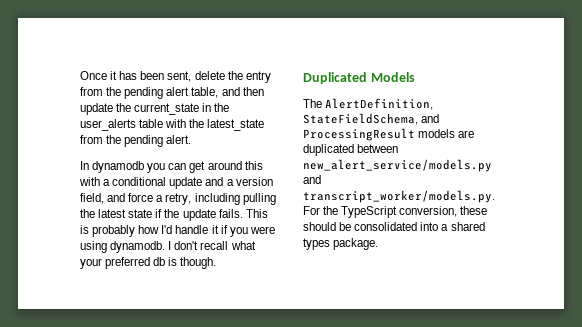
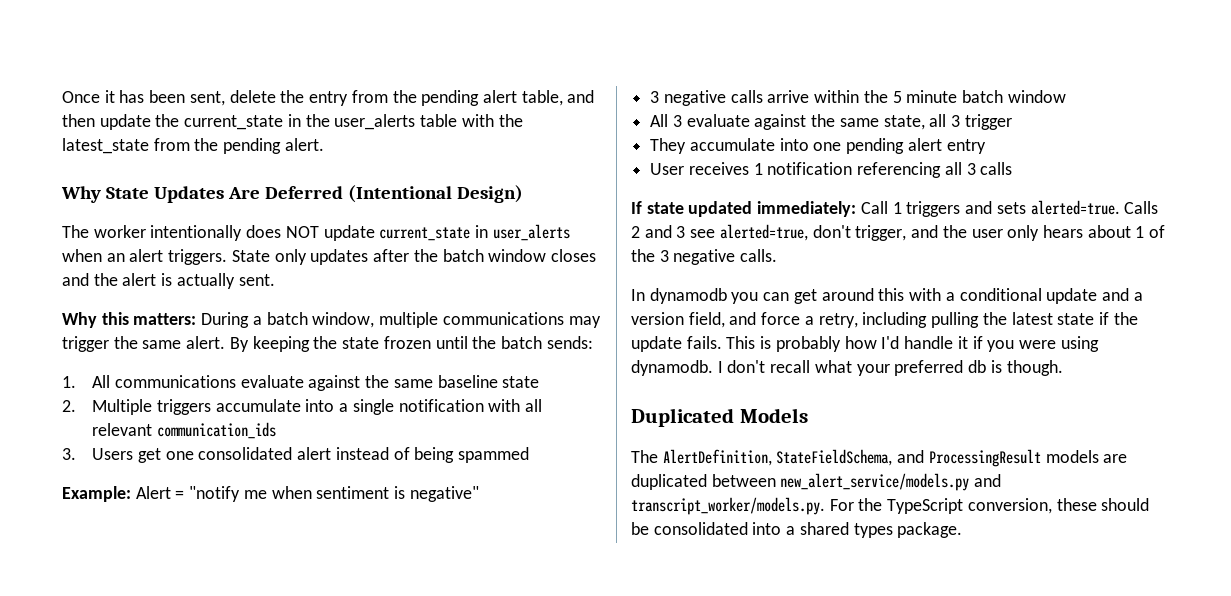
+ Why State Updates Are Deferred (Intentional Design)
+ The worker intentionally does NOT update current_state in user_alerts when an alert triggers. State only updates after the batch window closes and the alert is actually sent.
+ Why this matters: During a batch window, multiple communications may trigger the same alert. By keeping the state frozen until the batch sends:
+ 1. All communications evaluate against the same baseline state
+ 2. Multiple triggers accumulate into a single notification with all relevant communication_ids
+ 3. Users get one consolidated alert instead of being spammed
+ Example: Alert = "notify me when sentiment is negative"
+ 3 negative calls arrive within the 5 minute batch window
+ All 3 evaluate against the same state, all 3 trigger
+ They accumulate into one pending alert entry
+ User receives 1 notification referencing all 3 calls
+ If state updated immediately: Call 1 triggers and sets alerted=true. Calls 2 and 3 see alerted=true, don't trigger, and the user only hears about 1 of the 3 negative calls.

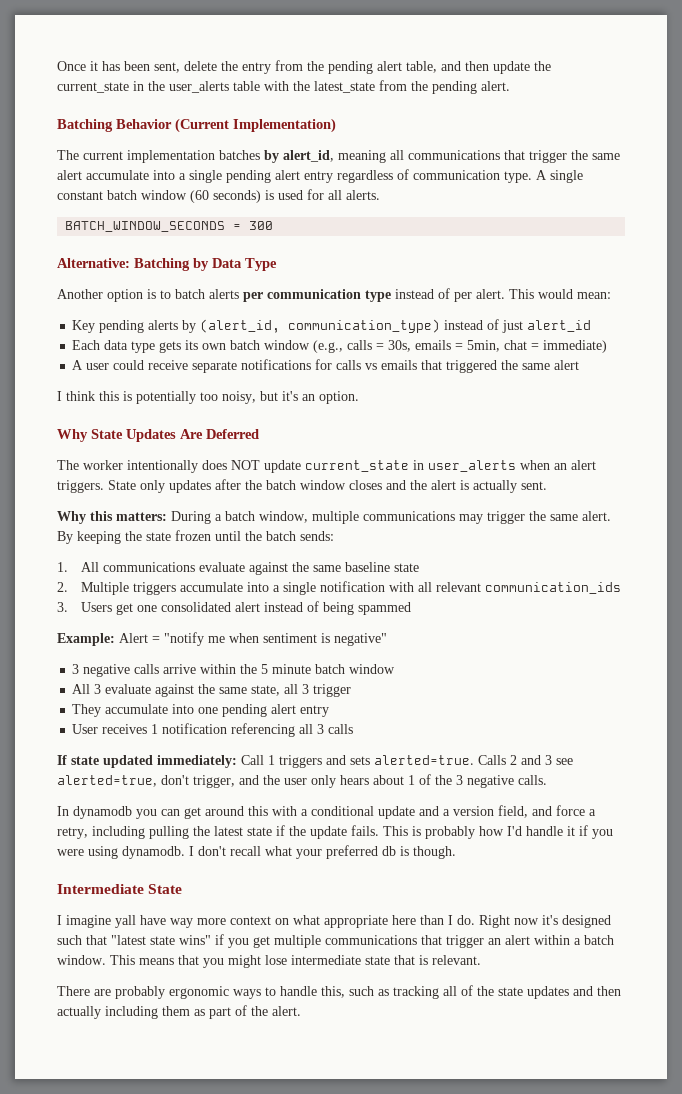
+ Batching Behavior (Current Implementation)
+ The current implementation batches by alert_id, meaning all communications that trigger the same alert accumulate into a single pending alert entry regardless of communication type. A single constant batch window (60 seconds) is used for all alerts.
+ BATCH_WINDOW_SECONDS = 300
+ Alternative: Batching by Data Type
+ Another option is to batch alerts per communication type instead of per alert. This would mean:
+ Key pending alerts by (alert_id, communication_type) instead of just alert_id
+ Each data type gets its own batch window (e.g., calls = 30s, emails = 5min, chat = immediate)
+ A user could receive separate notifications for calls vs emails that triggered the same alert
+ I think this is potentially too noisy, but it's an option.
- Why State Updates Are Deferred (Intentional Design)
+ Why State Updates Are Deferred
- Duplicated Models
- The AlertDefinition, StateFieldSchema, and ProcessingResult models are duplicated between new_alert_service/models.py and transcript_worker/models.py. For the TypeScript conversion, these should be consolidated into a shared types package.
+ Intermediate State
+ I imagine yall have way more context on what appropriate here than I do. Right now it's designed such that "latest state wins" if you get multiple communications that trigger an alert within a batch window. This means that you might lose intermediate state that is relevant.
+ There are probably ergonomic ways to handle this, such as tracking all of the state updates and then actually including them as part of the alert.

